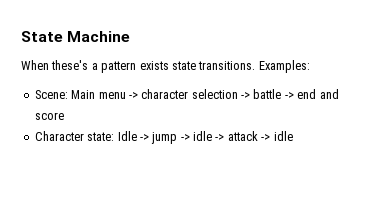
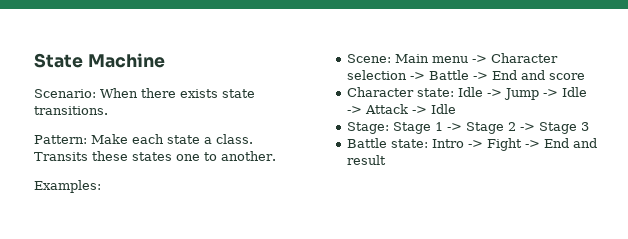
- When these's a pattern exists state transitions. Examples:
+ Scenario: When there exists state transitions.
+ Pattern: Make each state a class. Transits these states one to another.
+ Examples:
- Scene: Main menu -> character selection -> battle -> end and score
+ Scene: Main menu -> Character selection -> Battle -> End and score
- Character state: Idle -> jump -> idle -> attack -> idle
+ Character state: Idle -> Jump -> Idle -> Attack -> Idle
+ Stage: Stage 1 -> Stage 2 -> Stage 3
+ Battle state: Intro -> Fight -> End and result

